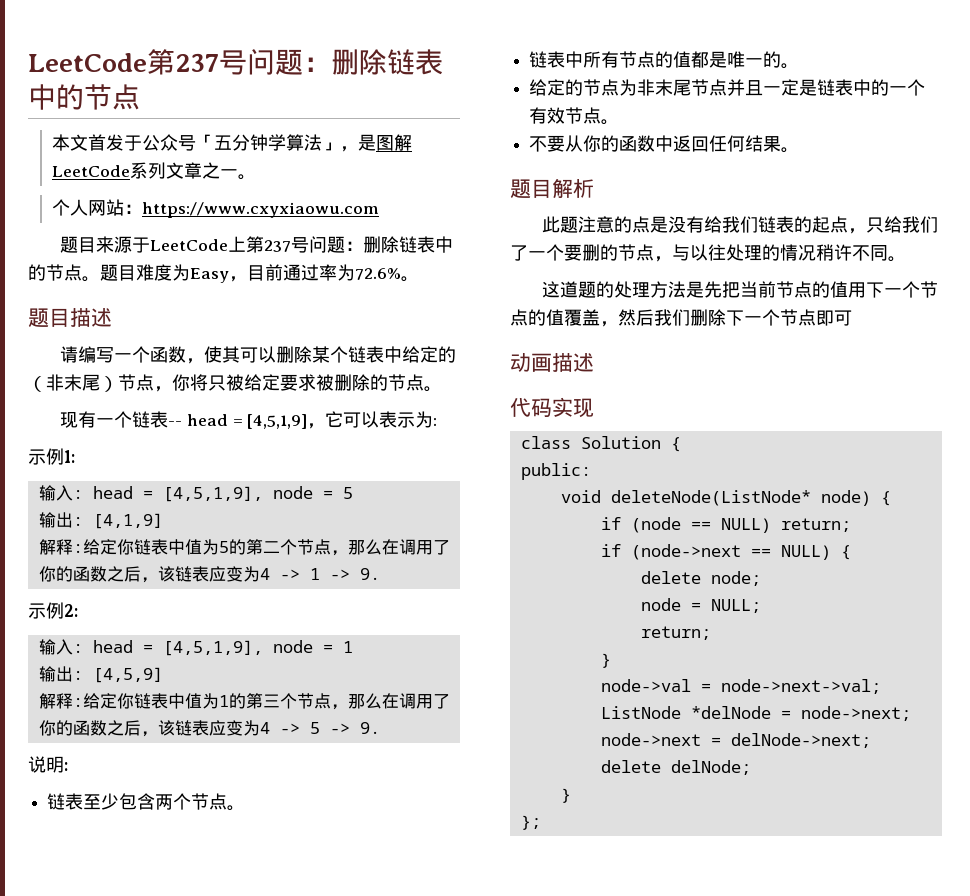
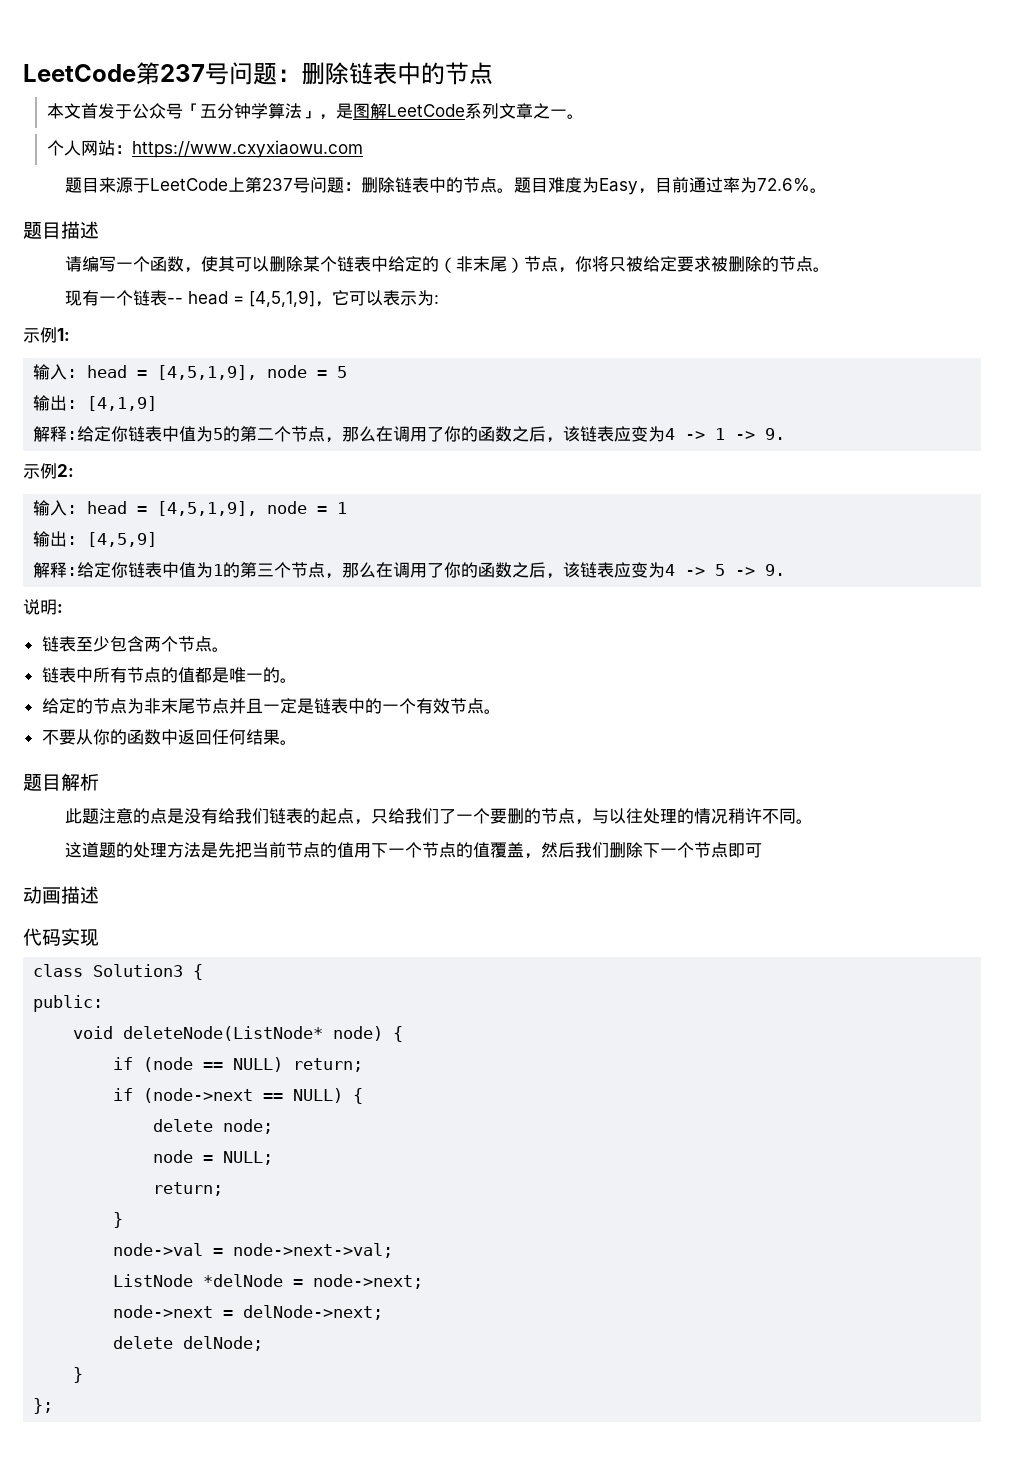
- class Solution {
+ class Solution3 {

